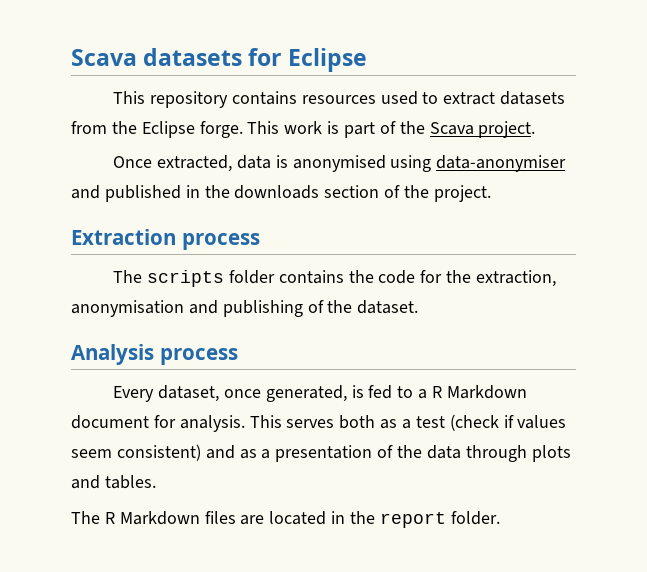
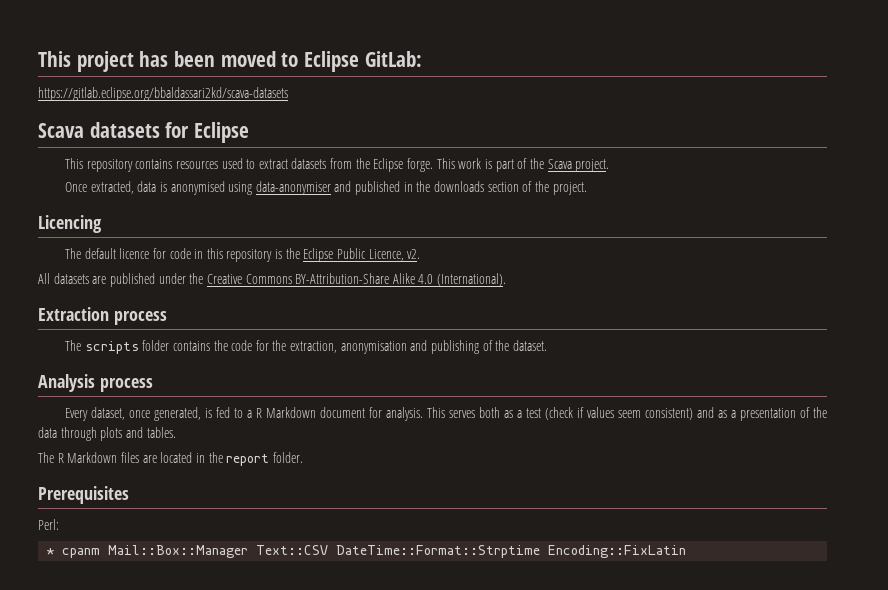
+ This project has been moved to Eclipse GitLab:
+ https://gitlab.eclipse.org/bbaldassari2kd/scava-datasets
+ Licencing
+ The default licence for code in this repository is the Eclipse Public Licence, v2.
+ All datasets are published under the Creative Commons BY-Attribution-Share Alike 4.0 (International).
+ Prerequisites
+ Perl:
+ * cpanm Mail::Box::Manager Text::CSV DateTime::Format::Strptime Encoding::FixLatin

